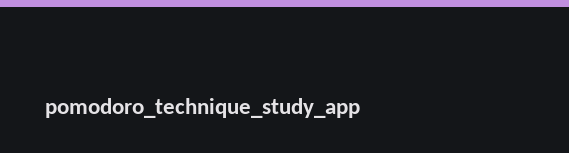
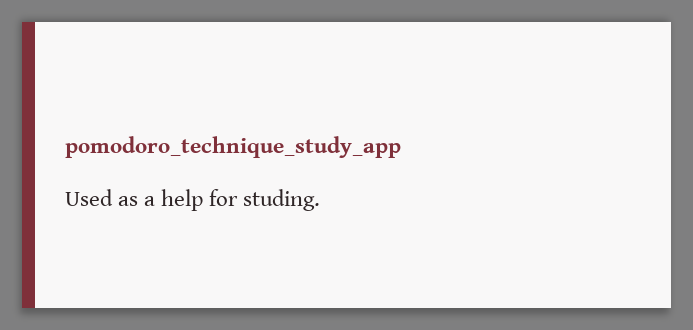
+ Used as a help for studing.

